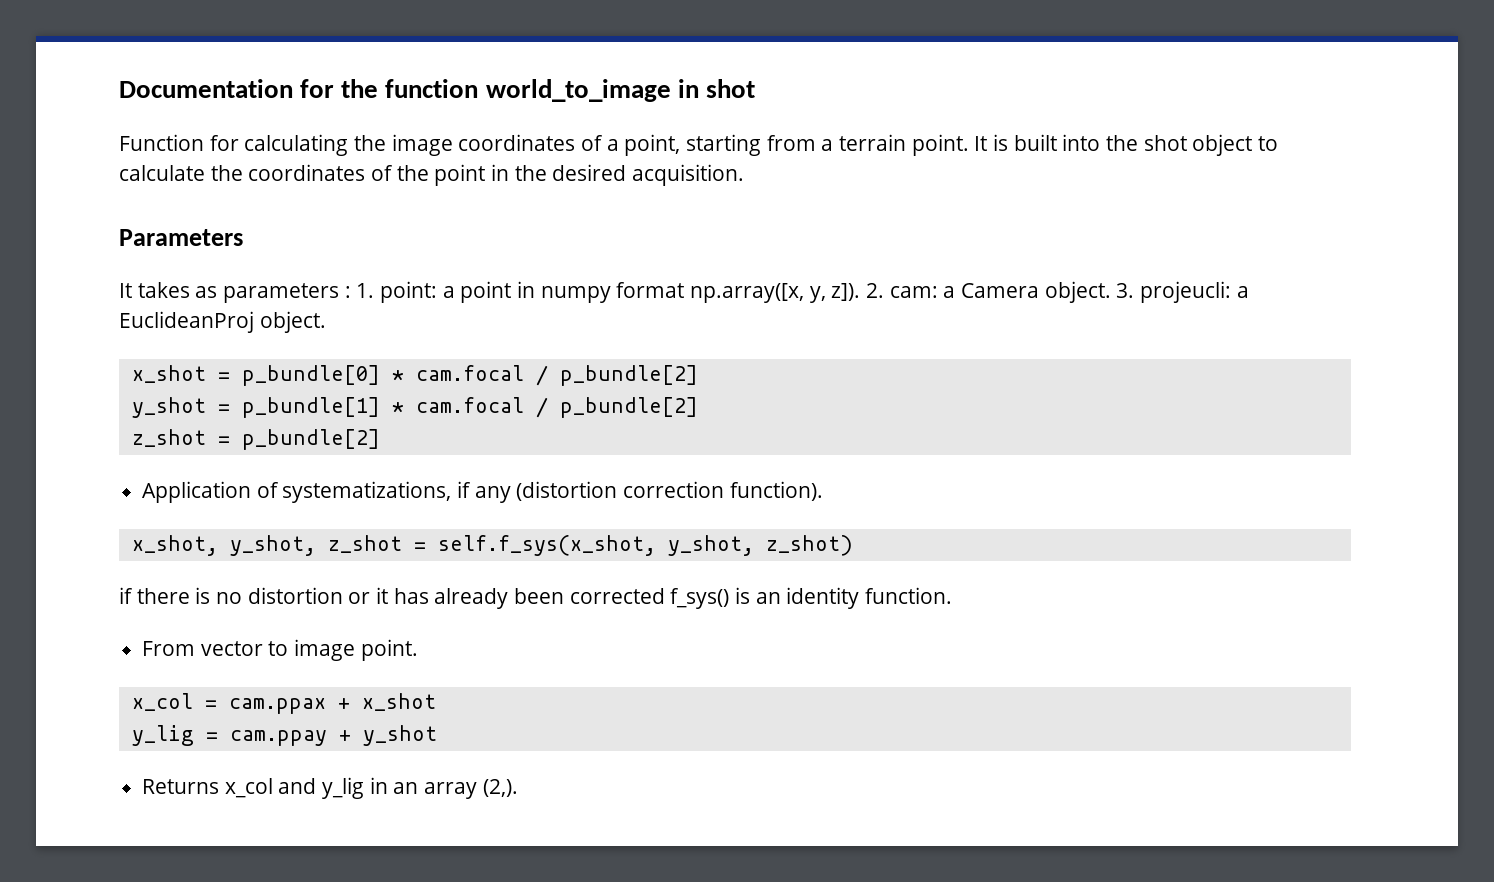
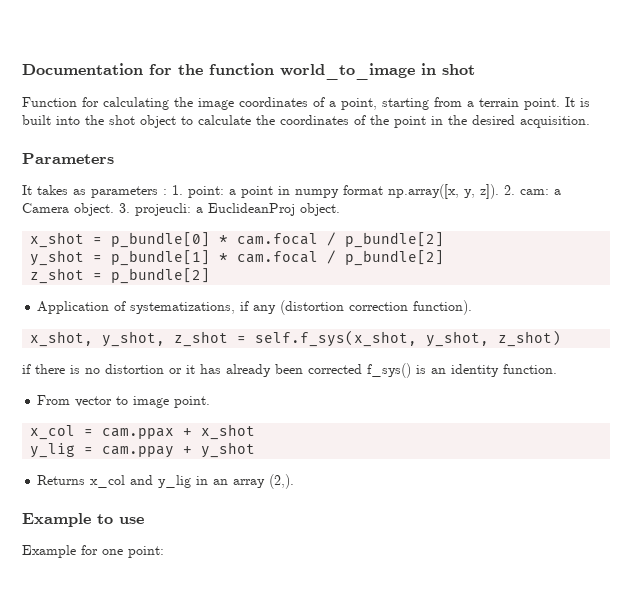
+ Example to use
+ Example for one point:

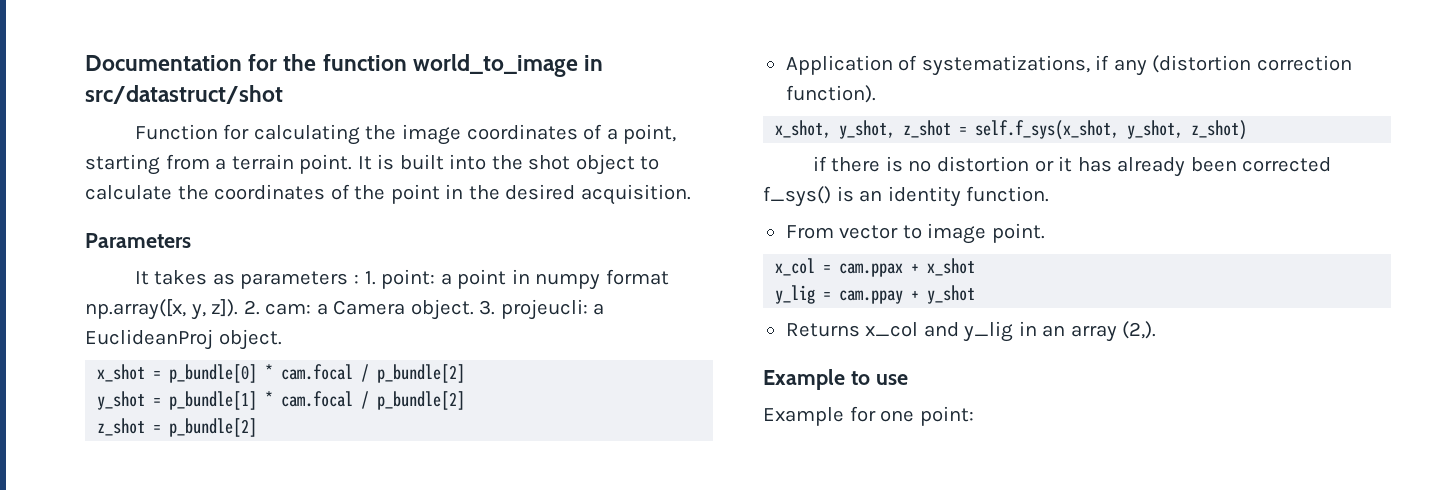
- Documentation for the function world_to_image in shot
+ Documentation for the function world_to_image in src/datastruct/shot

